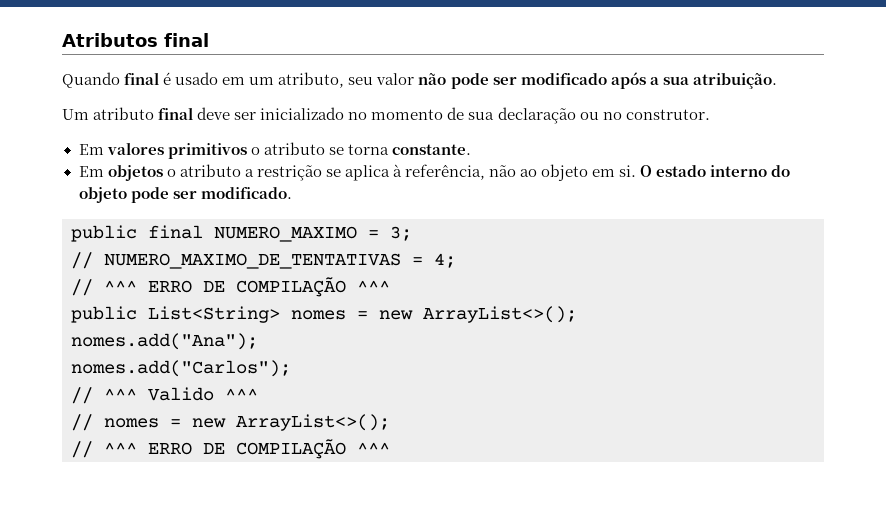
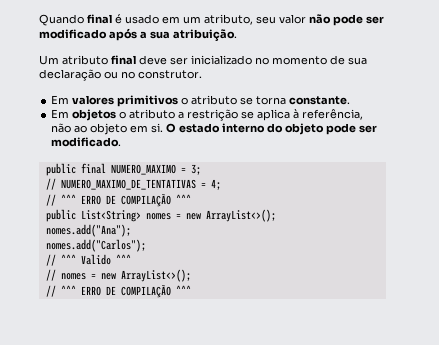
- Atributos final

